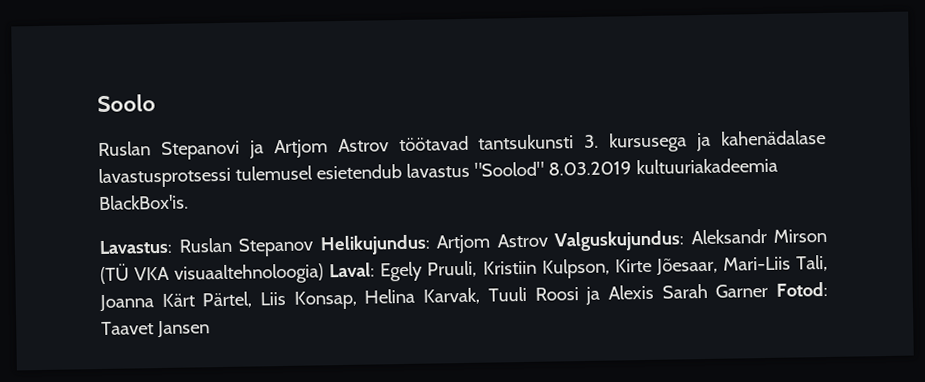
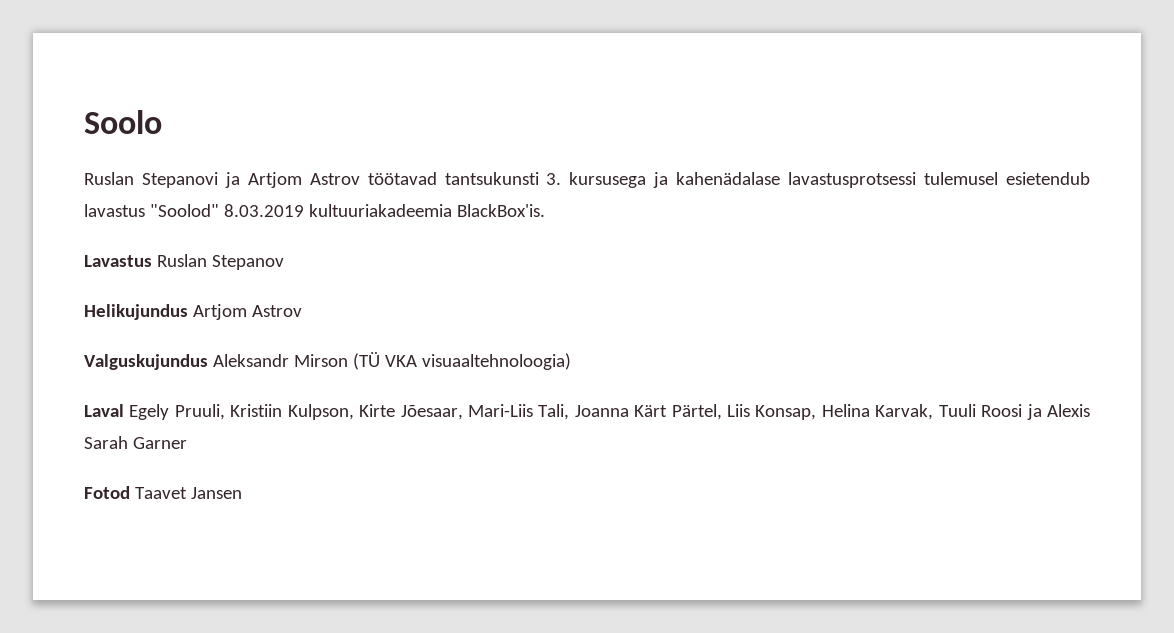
- Lavastus: Ruslan Stepanov Helikujundus: Artjom Astrov Valguskujundus: Aleksandr Mirson (TÜ VKA visuaaltehnoloogia) Laval: Egely Pruuli, Kristiin Kulpson, Kirte Jõesaar, Mari-Liis Tali, Joanna Kärt Pärtel, Liis Konsap, Helina Karvak, Tuuli Roosi ja Alexis Sarah Garner Fotod: Taavet Jansen
+ Lavastus Ruslan Stepanov
+ Helikujundus Artjom Astrov
+ Valguskujundus Aleksandr Mirson (TÜ VKA visuaaltehnoloogia)
+ Laval Egely Pruuli, Kristiin Kulpson, Kirte Jõesaar, Mari-Liis Tali, Joanna Kärt Pärtel, Liis Konsap, Helina Karvak, Tuuli Roosi ja Alexis Sarah Garner
+ Fotod Taavet Jansen

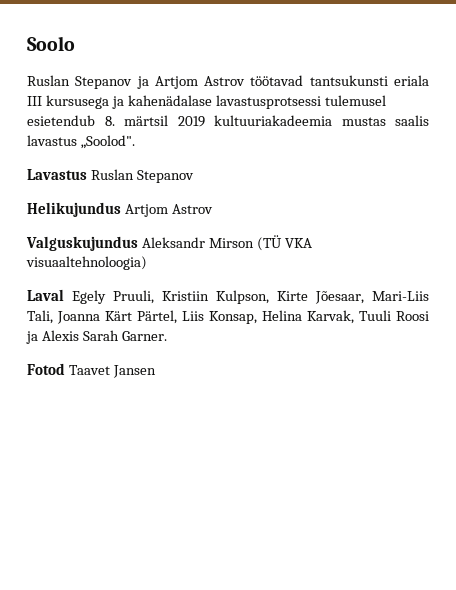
- Ruslan Stepanovi ja Artjom Astrov töötavad tantsukunsti 3. kursusega ja kahenädalase lavastusprotsessi tulemusel esietendub lavastus "Soolod" 8.03.2019 kultuuriakadeemia BlackBox'is.
+ Ruslan Stepanov ja Artjom Astrov töötavad tantsukunsti eriala III kursusega ja kahenädalase lavastusprotsessi tulemusel esietendub 8. märtsil 2019 kultuuriakadeemia mustas saalis lavastus „Soolod".
- Laval Egely Pruuli, Kristiin Kulpson, Kirte Jõesaar, Mari-Liis Tali, Joanna Kärt Pärtel, Liis Konsap, Helina Karvak, Tuuli Roosi ja Alexis Sarah Garner
+ Laval Egely Pruuli, Kristiin Kulpson, Kirte Jõesaar, Mari-Liis Tali, Joanna Kärt Pärtel, Liis Konsap, Helina Karvak, Tuuli Roosi ja Alexis Sarah Garner.

